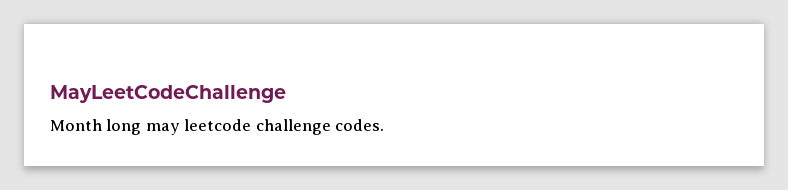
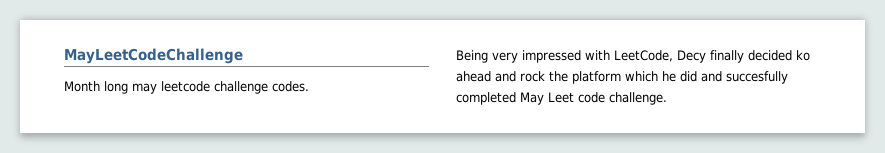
+ Being very impressed with LeetCode, Decy finally decided ko ahead and rock the platform which he did and succesfully completed May Leet code challenge.

